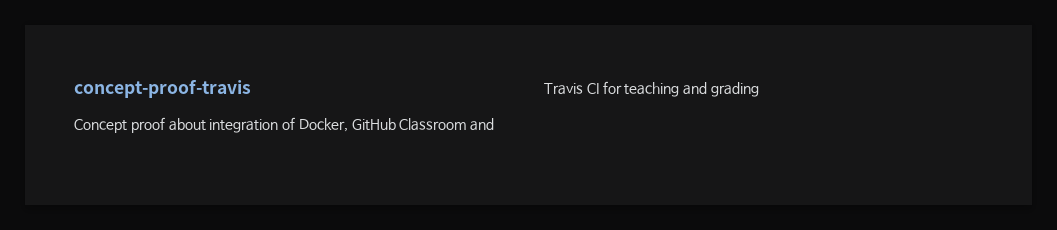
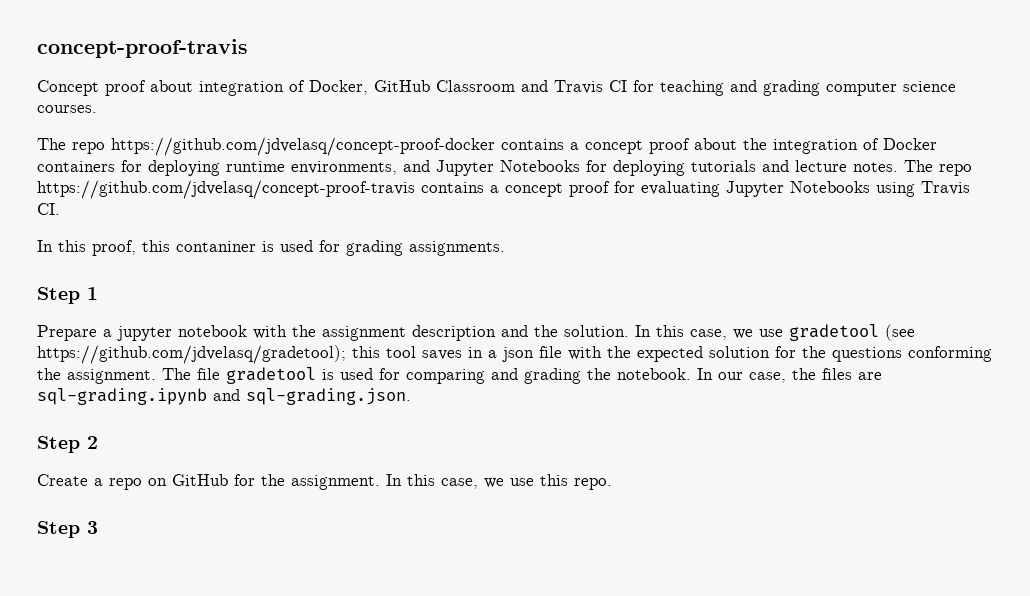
- Concept proof about integration of Docker, GitHub Classroom and Travis CI for teaching and grading
+ Concept proof about integration of Docker, GitHub Classroom and Travis CI for teaching and grading computer science courses.
+ The repo https://github.com/jdvelasq/concept-proof-docker contains a concept proof about the integration of Docker containers for deploying runtime environments, and Jupyter Notebooks for deploying tutorials and lecture notes. The repo https://github.com/jdvelasq/concept-proof-travis contains a concept proof for evaluating Jupyter Notebooks using Travis CI.
+ In this proof, this contaniner is used for grading assignments.
+ Step 1
+ Prepare a jupyter notebook with the assignment description and the solution. In this case, we use gradetool (see https://github.com/jdvelasq/gradetool); this tool saves in a json file with the expected solution for the questions conforming the assignment. The file gradetool is used for comparing and grading the notebook. In our case, the files are sql-grading.ipynb and sql-grading.json.
+ Step 2
+ Create a repo on GitHub for the assignment. In this case, we use this repo.
+ Step 3

